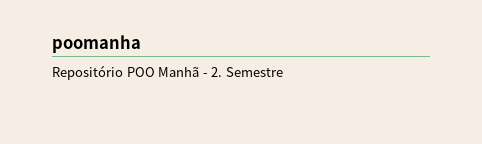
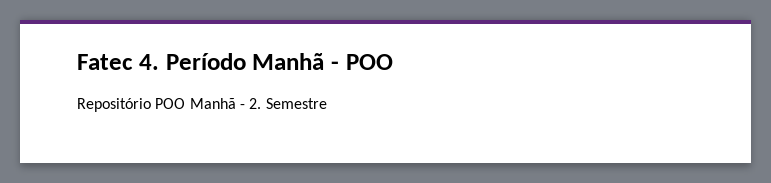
- poomanha
+ Fatec 4. Período Manhã - POO

